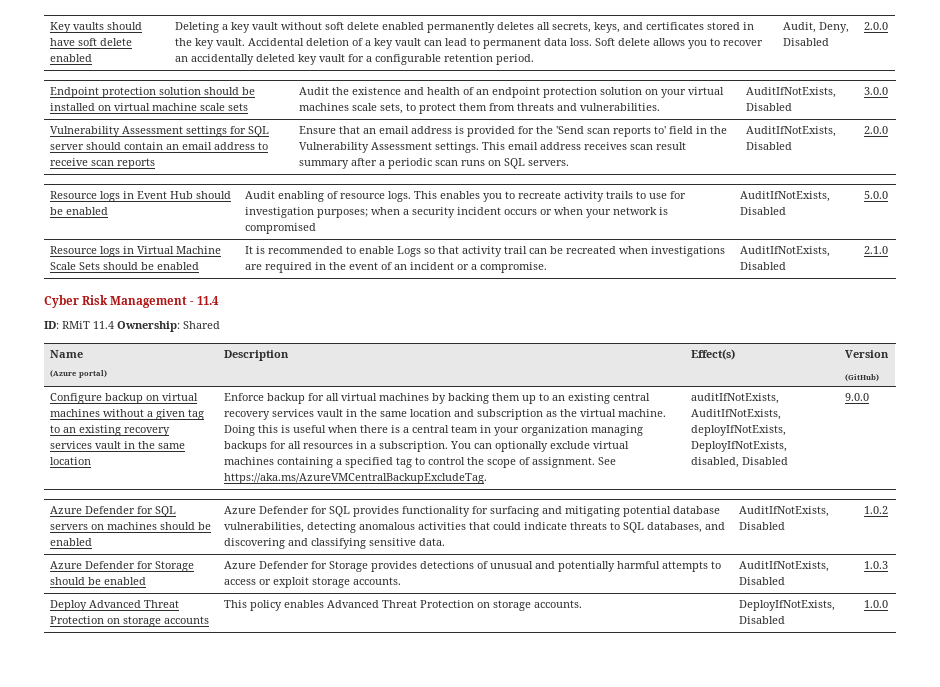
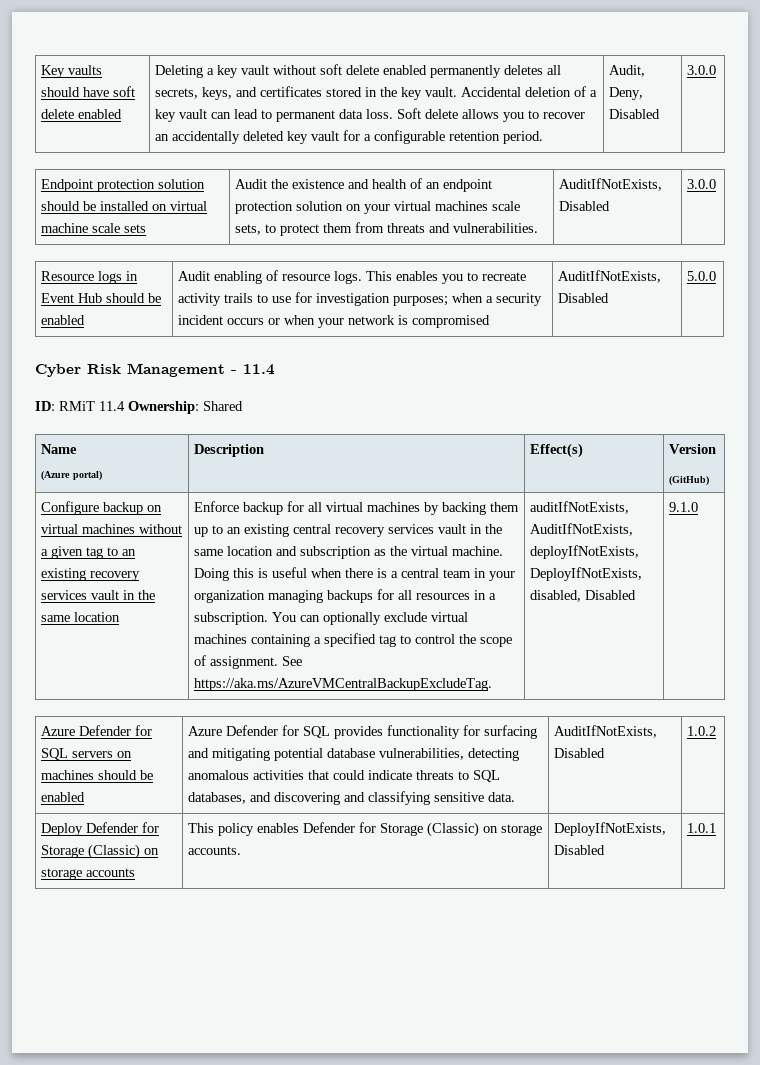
- Audit, Deny, Disabled | 2.0.0
+ Audit, Deny, Disabled | 3.0.0
- Vulnerability Assessment settings for SQL server should contain an email address to receive scan reports | Ensure that an email address is provided for the 'Send scan reports to' field in the Vulnerability Assessment settings. This email address receives scan result summary after a periodic scan runs on SQL servers. | AuditIfNotExists, Disabled | 2.0.0
- Resource logs in Virtual Machine Scale Sets should be enabled | It is recommended to enable Logs so that activity trail can be recreated when investigations are required in the event of an incident or a compromise. | AuditIfNotExists, Disabled | 2.1.0
- 9.0.0
+ 9.1.0
- Azure Defender for Storage should be enabled | Azure Defender for Storage provides detections of unusual and potentially harmful attempts to access or exploit storage accounts. | AuditIfNotExists, Disabled | 1.0.3
- Deploy Advanced Threat Protection on storage accounts | This policy enables Advanced Threat Protection on storage accounts. | DeployIfNotExists, Disabled | 1.0.0
+ Deploy Defender for Storage (Classic) on storage accounts | This policy enables Defender for Storage (Classic) on storage accounts. | DeployIfNotExists, Disabled | 1.0.1

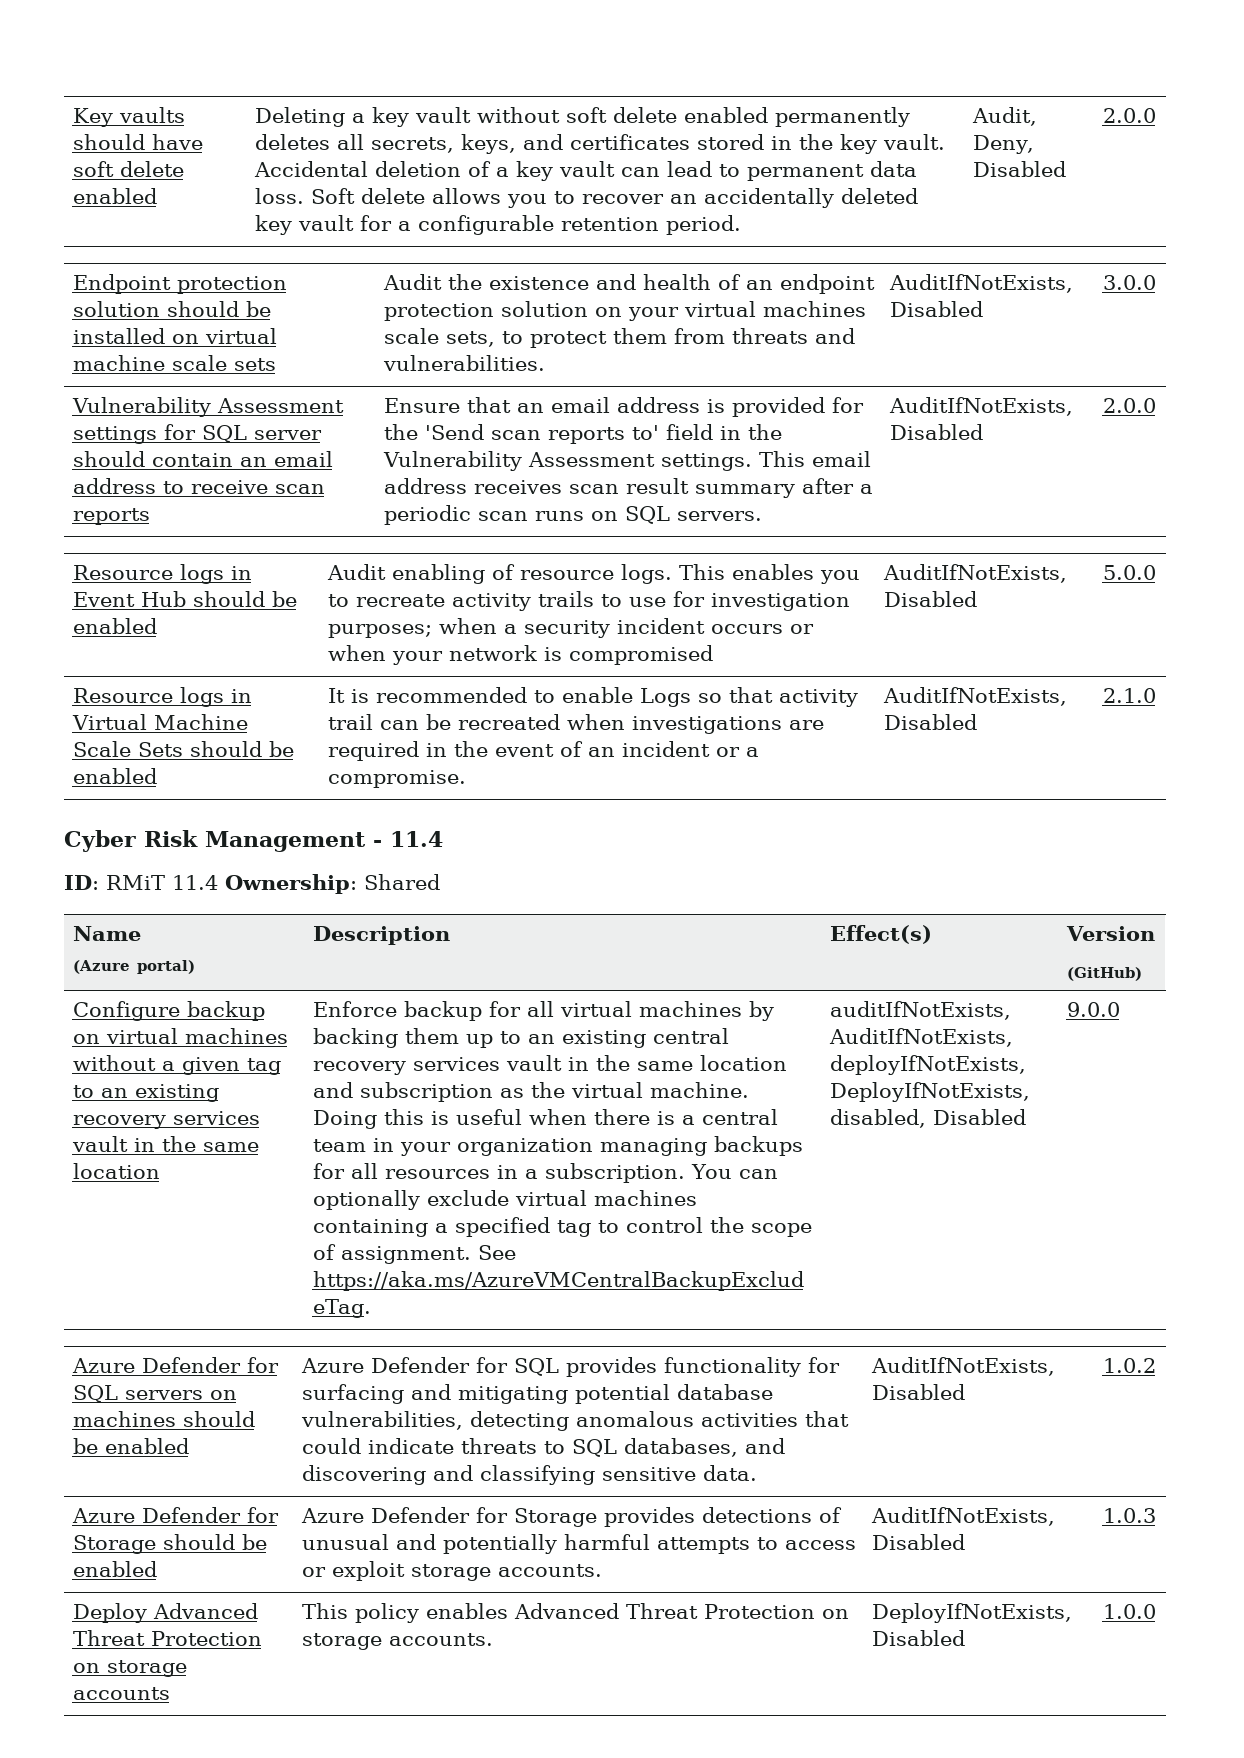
- Audit, Deny, Disabled | 3.0.0
+ Audit, Deny, Disabled | 2.0.0
+ Vulnerability Assessment settings for SQL server should contain an email address to receive scan reports | Ensure that an email address is provided for the 'Send scan reports to' field in the Vulnerability Assessment settings. This email address receives scan result summary after a periodic scan runs on SQL servers. | AuditIfNotExists, Disabled | 2.0.0
+ Resource logs in Virtual Machine Scale Sets should be enabled | It is recommended to enable Logs so that activity trail can be recreated when investigations are required in the event of an incident or a compromise. | AuditIfNotExists, Disabled | 2.1.0
- 9.1.0
+ 9.0.0
- Deploy Defender for Storage (Classic) on storage accounts | This policy enables Defender for Storage (Classic) on storage accounts. | DeployIfNotExists, Disabled | 1.0.1
+ Azure Defender for Storage should be enabled | Azure Defender for Storage provides detections of unusual and potentially harmful attempts to access or exploit storage accounts. | AuditIfNotExists, Disabled | 1.0.3
+ Deploy Advanced Threat Protection on storage accounts | This policy enables Advanced Threat Protection on storage accounts. | DeployIfNotExists, Disabled | 1.0.0

